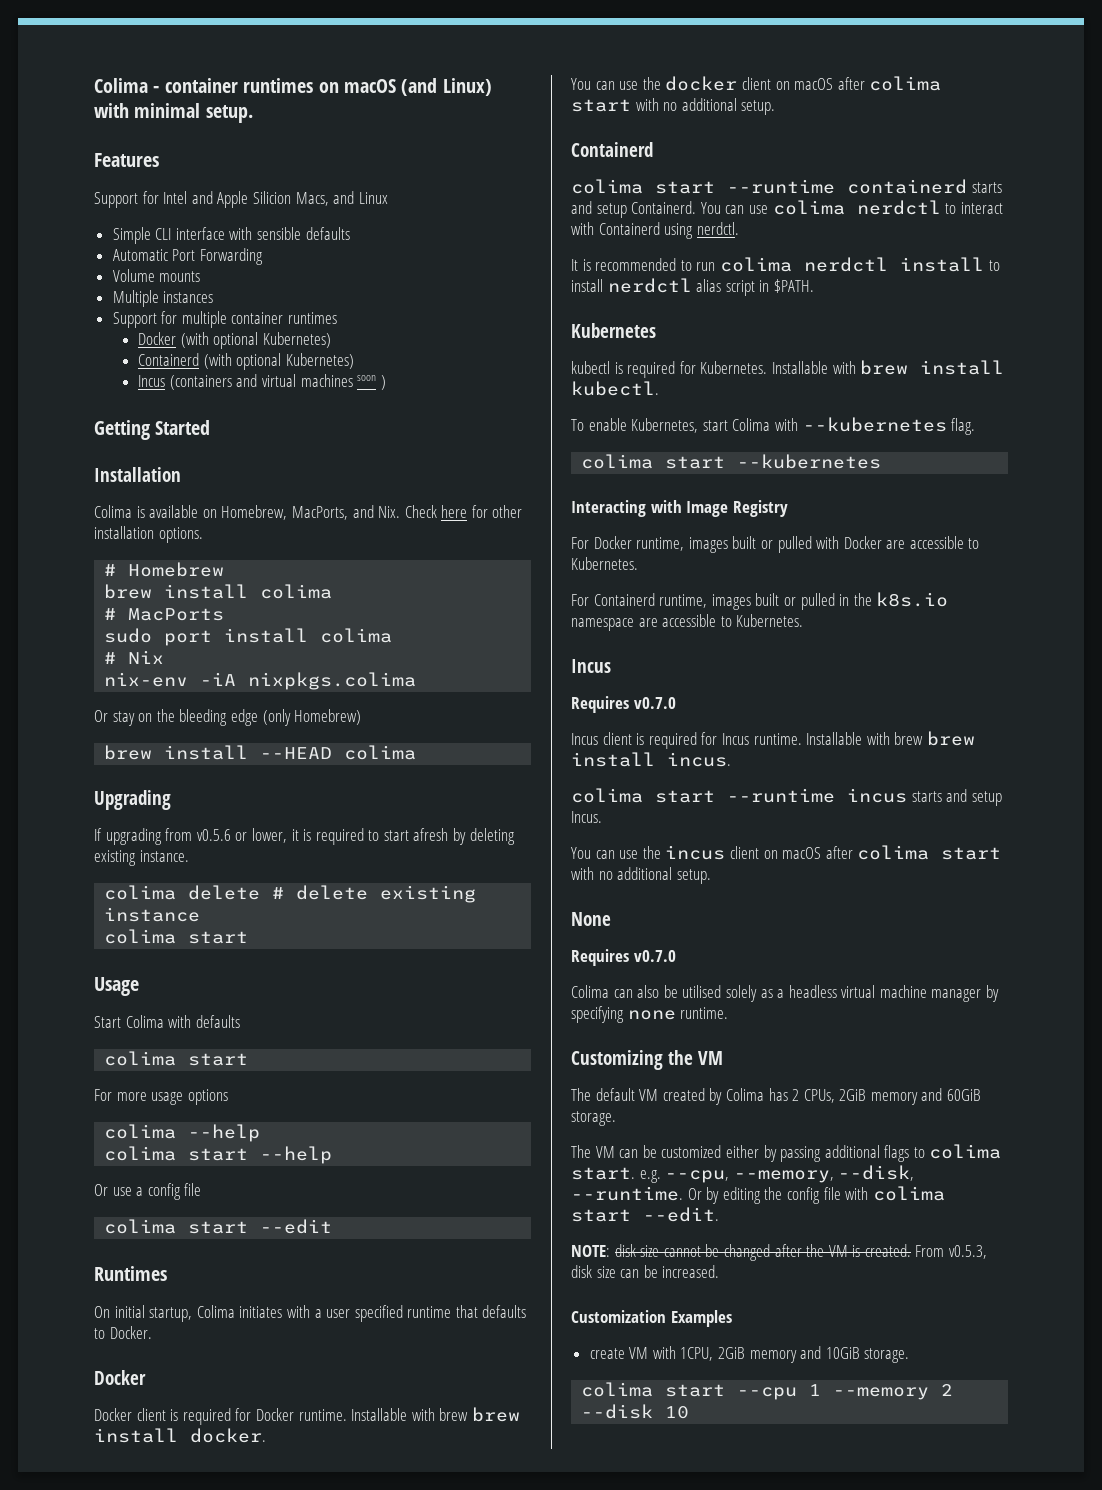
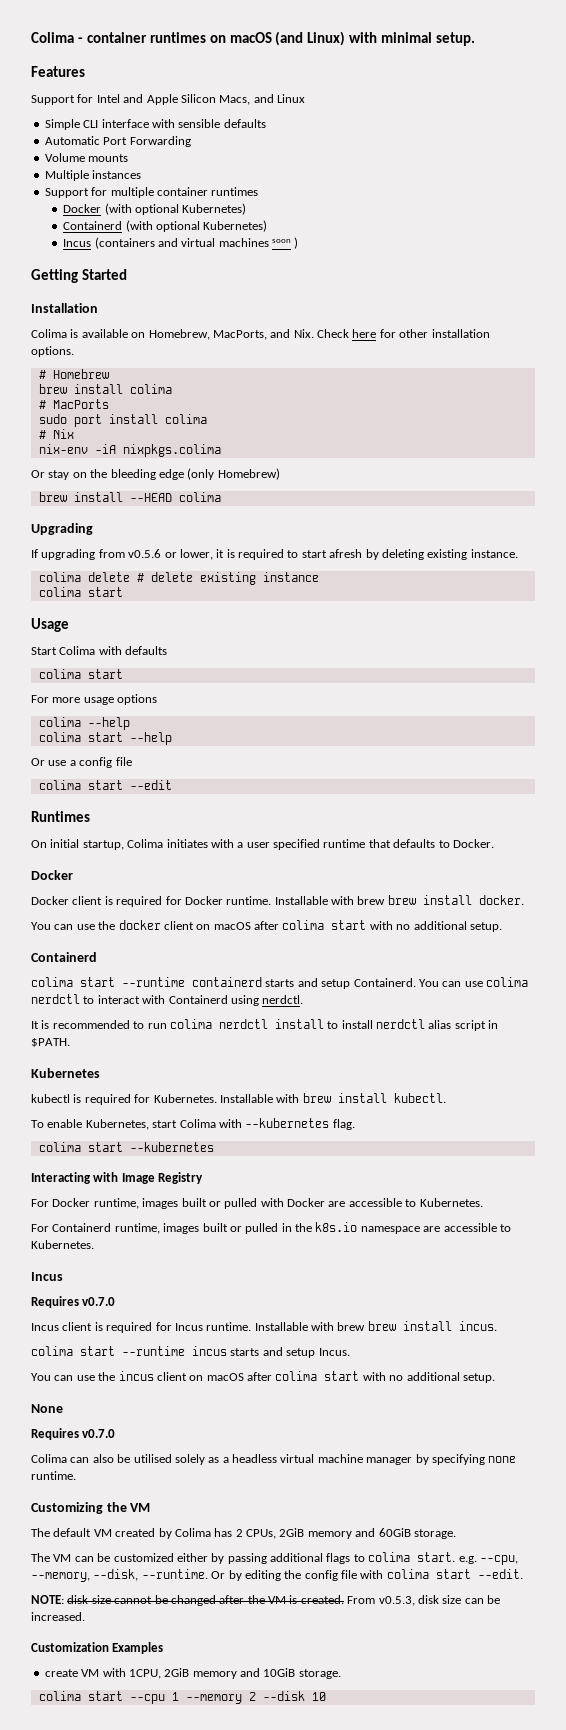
- Support for Intel and Apple Silicion Macs, and Linux
+ Support for Intel and Apple Silicon Macs, and Linux

